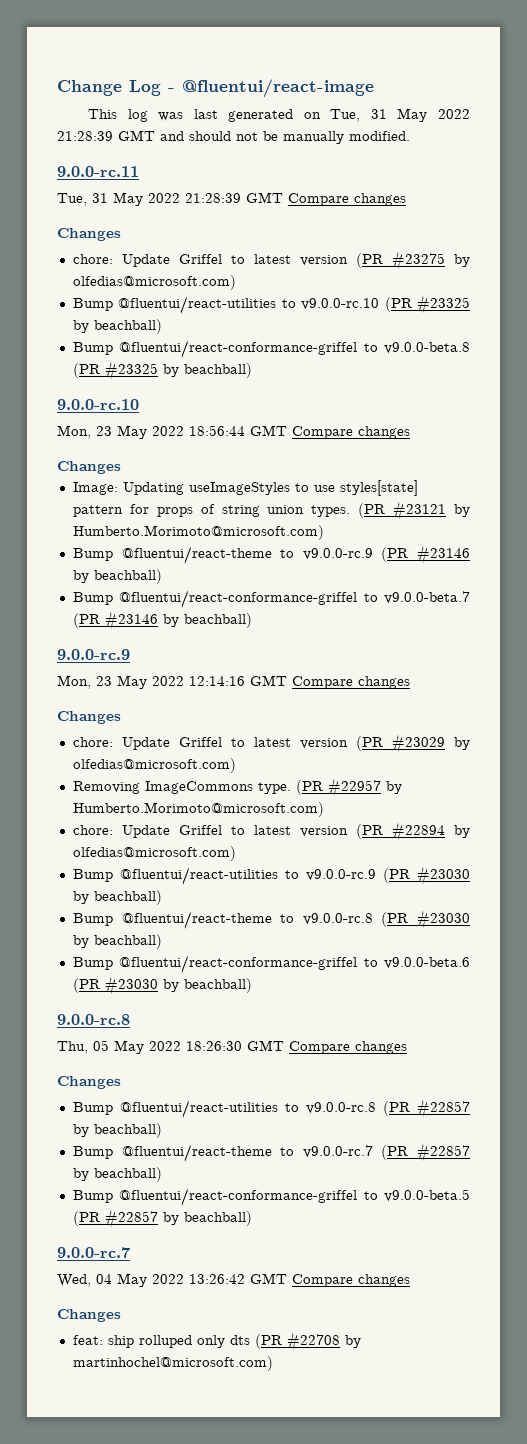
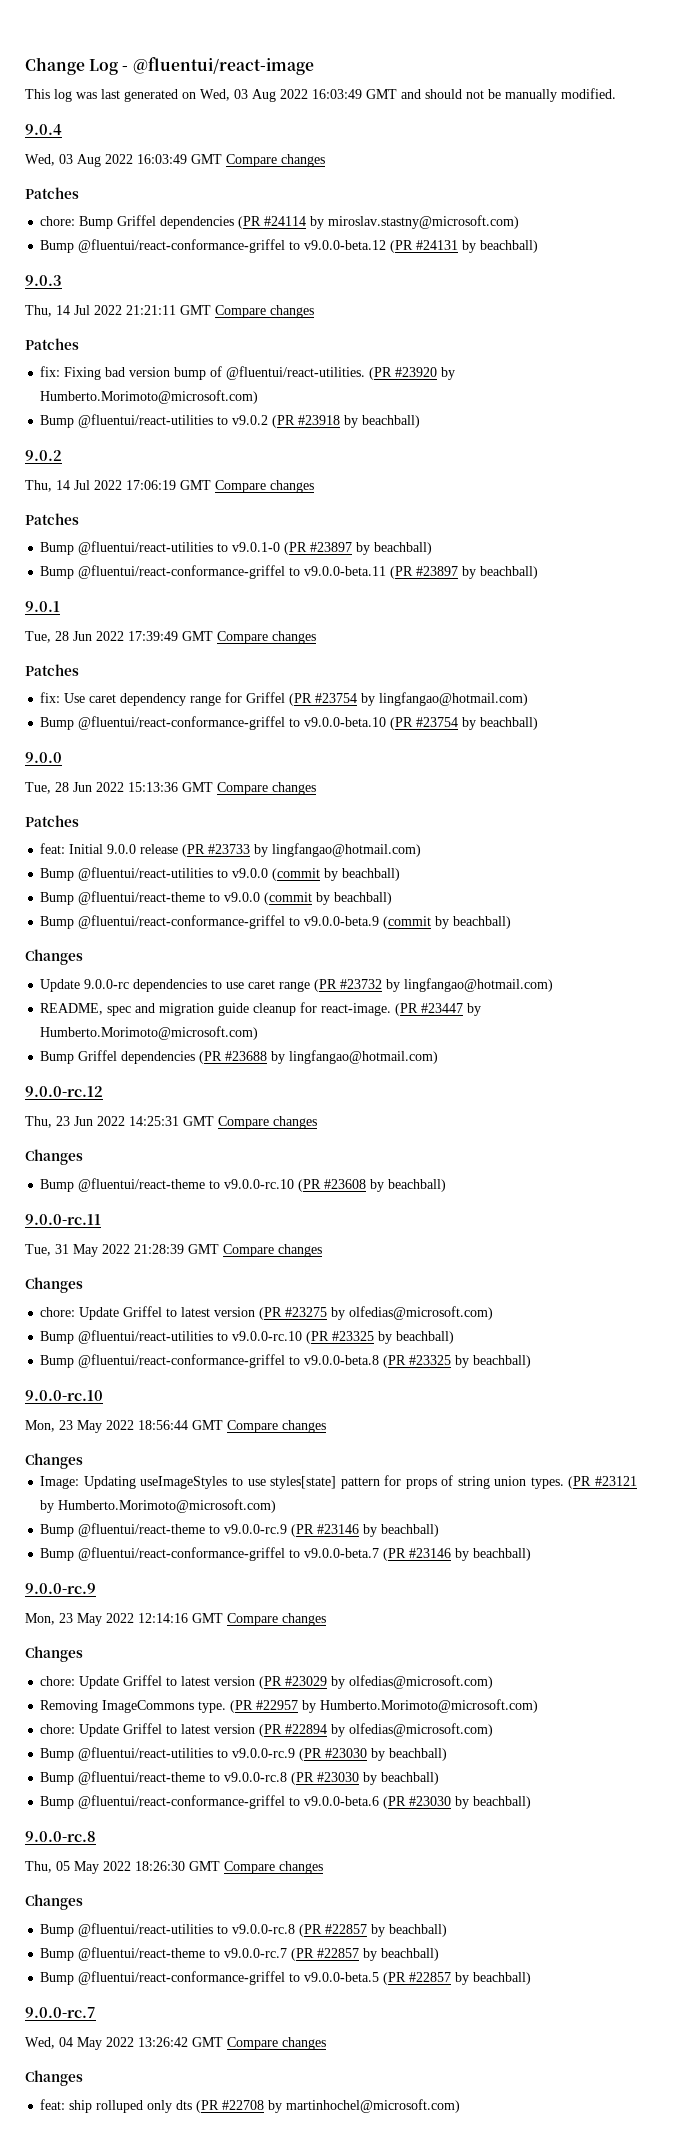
- This log was last generated on Tue, 31 May 2022 21:28:39 GMT and should not be manually modified.
+ This log was last generated on Wed, 03 Aug 2022 16:03:49 GMT and should not be manually modified.
+ 9.0.4
+ Wed, 03 Aug 2022 16:03:49 GMT Compare changes
+ Patches
+ chore: Bump Griffel dependencies (PR #24114 by miroslav.stastny@microsoft.com)
+ Bump @fluentui/react-conformance-griffel to v9.0.0-beta.12 (PR #24131 by beachball)
+ 9.0.3
+ Thu, 14 Jul 2022 21:21:11 GMT Compare changes
+ Patches
+ fix: Fixing bad version bump of @fluentui/react-utilities. (PR #23920 by Humberto.Morimoto@microsoft.com)
+ Bump @fluentui/react-utilities to v9.0.2 (PR #23918 by beachball)
+ 9.0.2
+ Thu, 14 Jul 2022 17:06:19 GMT Compare changes
+ Patches
+ Bump @fluentui/react-utilities to v9.0.1-0 (PR #23897 by beachball)
+ Bump @fluentui/react-conformance-griffel to v9.0.0-beta.11 (PR #23897 by beachball)
+ 9.0.1
+ Tue, 28 Jun 2022 17:39:49 GMT Compare changes
+ Patches
+ fix: Use caret dependency range for Griffel (PR #23754 by lingfangao@hotmail.com)
+ Bump @fluentui/react-conformance-griffel to v9.0.0-beta.10 (PR #23754 by beachball)
+ 9.0.0
+ Tue, 28 Jun 2022 15:13:36 GMT Compare changes
+ Patches
+ feat: Initial 9.0.0 release (PR #23733 by lingfangao@hotmail.com)
+ Bump @fluentui/react-utilities to v9.0.0 (commit by beachball)
+ Bump @fluentui/react-theme to v9.0.0 (commit by beachball)
+ Bump @fluentui/react-conformance-griffel to v9.0.0-beta.9 (commit by beachball)
+ Changes
+ Update 9.0.0-rc dependencies to use caret range (PR #23732 by lingfangao@hotmail.com)
+ README, spec and migration guide cleanup for react-image. (PR #23447 by Humberto.Morimoto@microsoft.com)
+ Bump Griffel dependencies (PR #23688 by lingfangao@hotmail.com)
+ 9.0.0-rc.12
+ Thu, 23 Jun 2022 14:25:31 GMT Compare changes
+ Changes
+ Bump @fluentui/react-theme to v9.0.0-rc.10 (PR #23608 by beachball)

